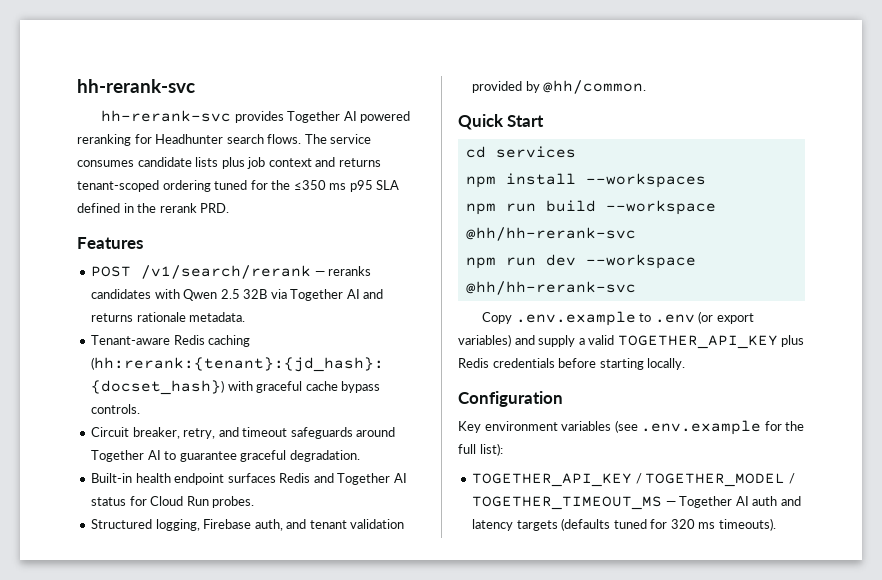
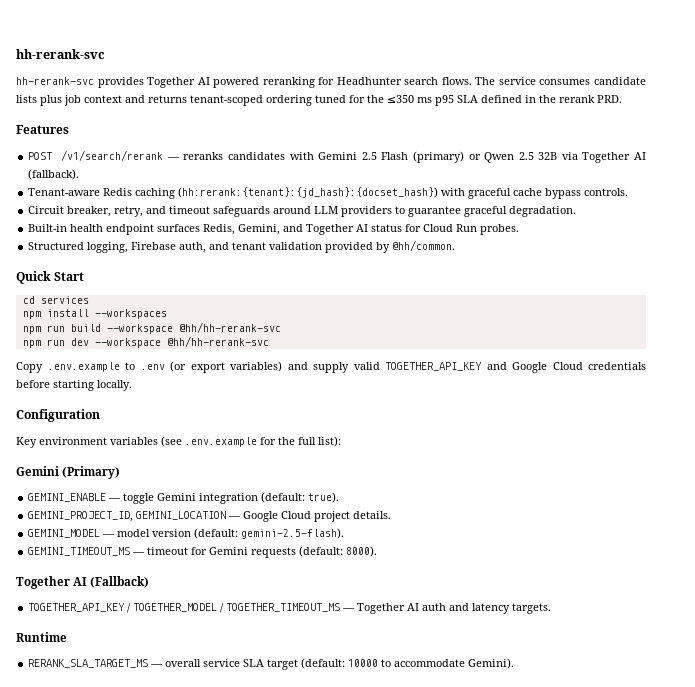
- POST /v1/search/rerank — reranks candidates with Qwen 2.5 32B via Together AI and returns rationale metadata.
+ POST /v1/search/rerank — reranks candidates with Gemini 2.5 Flash (primary) or Qwen 2.5 32B via Together AI (fallback).
- Circuit breaker, retry, and timeout safeguards around Together AI to guarantee graceful degradation.
+ Circuit breaker, retry, and timeout safeguards around LLM providers to guarantee graceful degradation.
- Built-in health endpoint surfaces Redis and Together AI status for Cloud Run probes.
+ Built-in health endpoint surfaces Redis, Gemini, and Together AI status for Cloud Run probes.
- Copy .env.example to .env (or export variables) and supply a valid TOGETHER_API_KEY plus Redis credentials before starting locally.
+ Copy .env.example to .env (or export variables) and supply valid TOGETHER_API_KEY and Google Cloud credentials before starting locally.
+ Gemini (Primary)
+ GEMINI_ENABLE — toggle Gemini integration (default: true).
+ GEMINI_PROJECT_ID, GEMINI_LOCATION — Google Cloud project details.
+ GEMINI_MODEL — model version (default: gemini-2.5-flash).
+ GEMINI_TIMEOUT_MS — timeout for Gemini requests (default: 8000).
+ Together AI (Fallback)
- TOGETHER_API_KEY / TOGETHER_MODEL / TOGETHER_TIMEOUT_MS — Together AI auth and latency targets (defaults tuned for 320 ms timeouts).
+ TOGETHER_API_KEY / TOGETHER_MODEL / TOGETHER_TIMEOUT_MS — Together AI auth and latency targets.
+ Runtime
+ RERANK_SLA_TARGET_MS — overall service SLA target (default: 10000 to accommodate Gemini).

